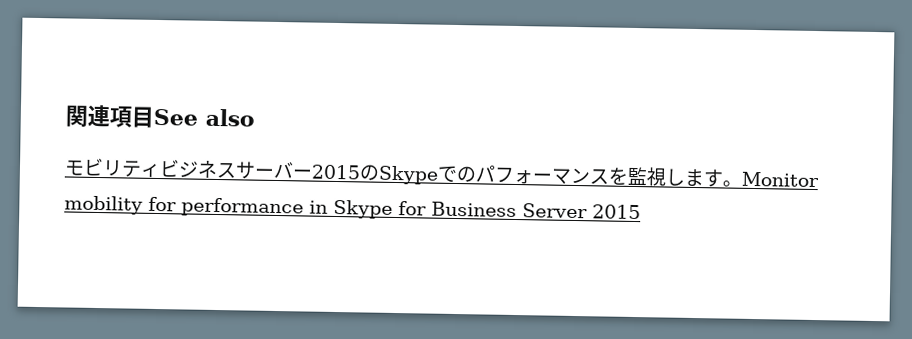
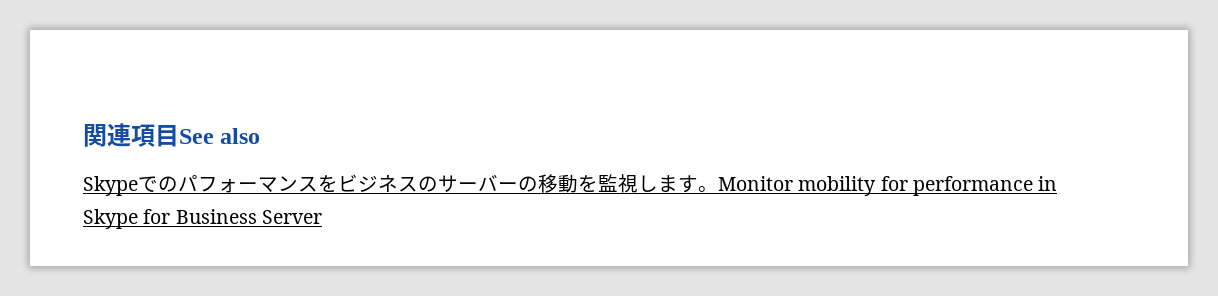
- モビリティビジネスサーバー2015のSkypeでのパフォーマンスを監視します。
+ Skypeでのパフォーマンスをビジネスのサーバーの移動を監視します。
- Monitor mobility for performance in Skype for Business Server 2015
+ Monitor mobility for performance in Skype for Business Server

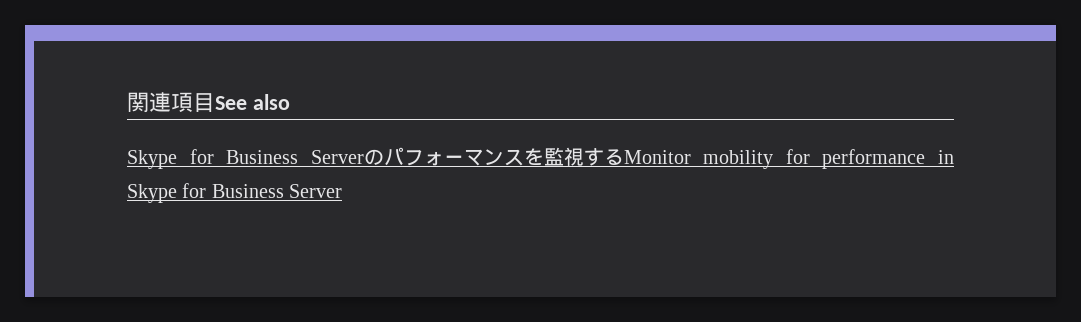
- Skypeでのパフォーマンスをビジネスのサーバーの移動を監視します。Monitor mobility for performance in Skype for Business Server
+ Skype for Business Serverのパフォーマンスを監視するMonitor mobility for performance in Skype for Business Server

